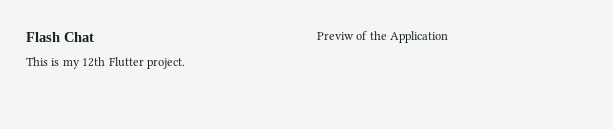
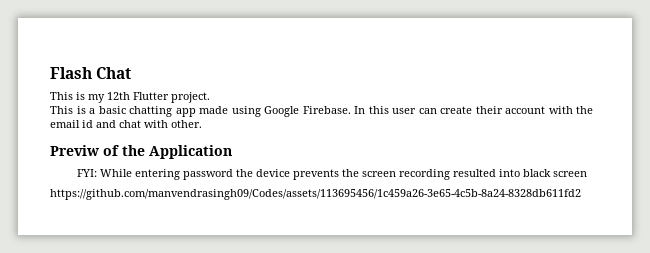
+ This is a basic chatting app made using Google Firebase. In this user can create their account with the email id and chat with other.
  Previw of the Application
+ FYI: While entering password the device prevents the screen recording resulted into black screen
+ https://github.com/manvendrasingh09/Codes/assets/113695456/1c459a26-3e65-4c5b-8a24-8328db611fd2

